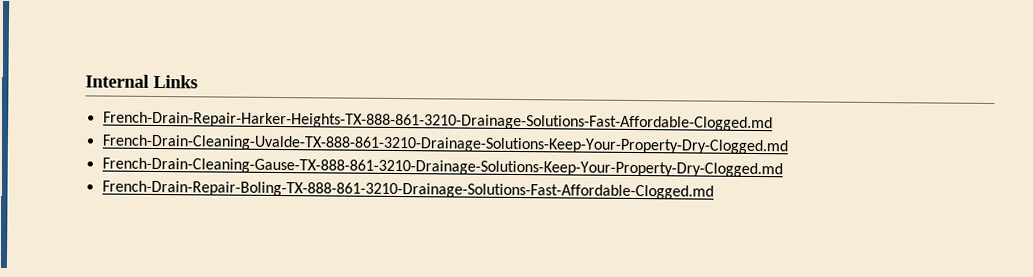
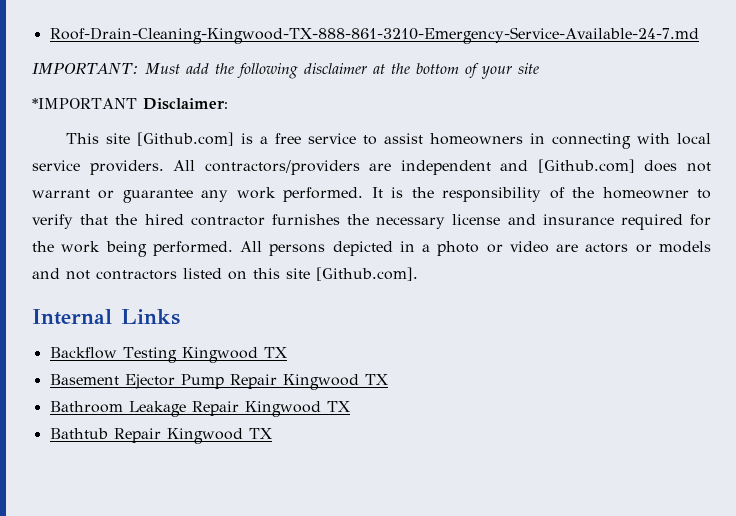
+ Roof-Drain-Cleaning-Kingwood-TX-888-861-3210-Emergency-Service-Available-24-7.md
+ IMPORTANT: Must add the following disclaimer at the bottom of your site
+ *IMPORTANT Disclaimer:
+ This site [Github.com] is a free service to assist homeowners in connecting with local service providers. All contractors/providers are independent and [Github.com] does not warrant or guarantee any work performed. It is the responsibility of the homeowner to verify that the hired contractor furnishes the necessary license and insurance required for the work being performed. All persons depicted in a photo or video are actors or models and not contractors listed on this site [Github.com].
  Internal Links
- French-Drain-Repair-Harker-Heights-TX-888-861-3210-Drainage-Solutions-Fast-Affordable-Clogged.md
- French-Drain-Cleaning-Uvalde-TX-888-861-3210-Drainage-Solutions-Keep-Your-Property-Dry-Clogged.md
- French-Drain-Cleaning-Gause-TX-888-861-3210-Drainage-Solutions-Keep-Your-Property-Dry-Clogged.md
- French-Drain-Repair-Boling-TX-888-861-3210-Drainage-Solutions-Fast-Affordable-Clogged.md
+ Backflow Testing Kingwood TX
+ Basement Ejector Pump Repair Kingwood TX
+ Bathroom Leakage Repair Kingwood TX
+ Bathtub Repair Kingwood TX

